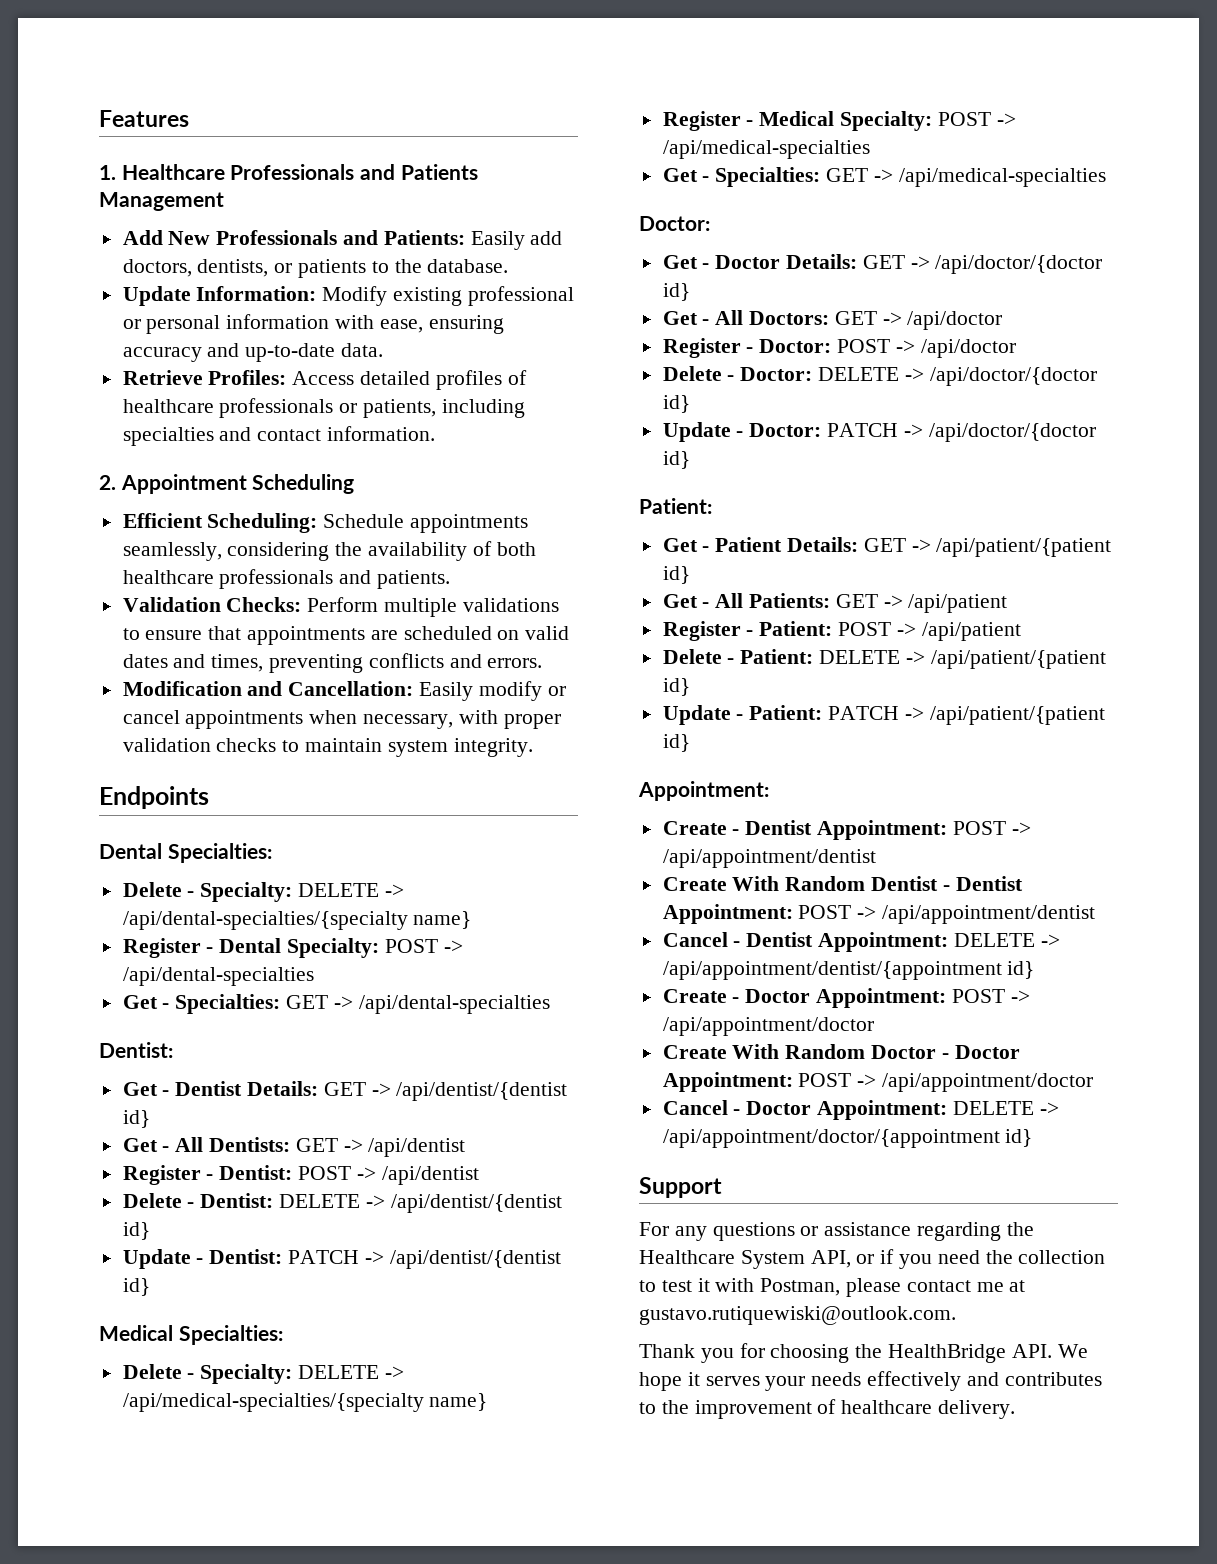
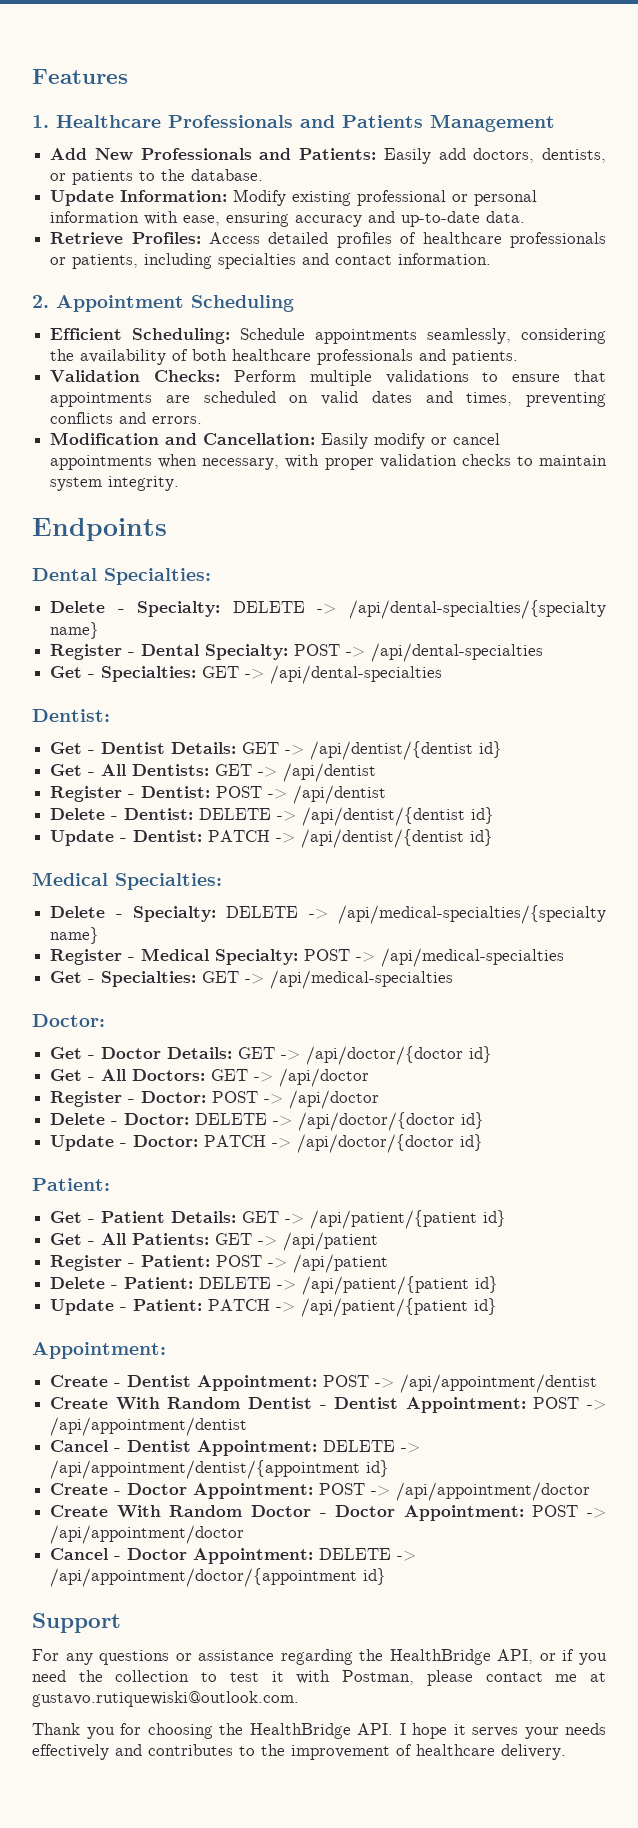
- For any questions or assistance regarding the Healthcare System API, or if you need the collection to test it with Postman, please contact me at gustavo.rutiquewiski@outlook.com.
+ For any questions or assistance regarding the HealthBridge API, or if you need the collection to test it with Postman, please contact me at gustavo.rutiquewiski@outlook.com.
- Thank you for choosing the HealthBridge API. We hope it serves your needs effectively and contributes to the improvement of healthcare delivery.
+ Thank you for choosing the HealthBridge API. I hope it serves your needs effectively and contributes to the improvement of healthcare delivery.

